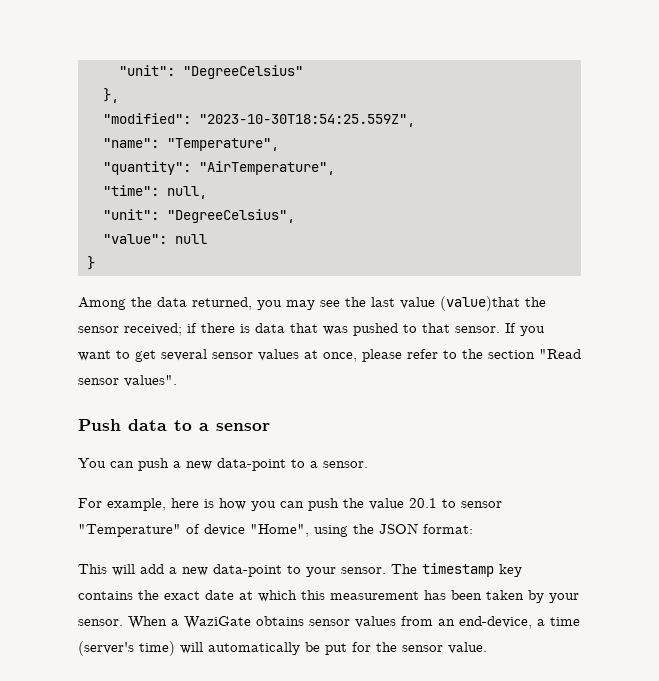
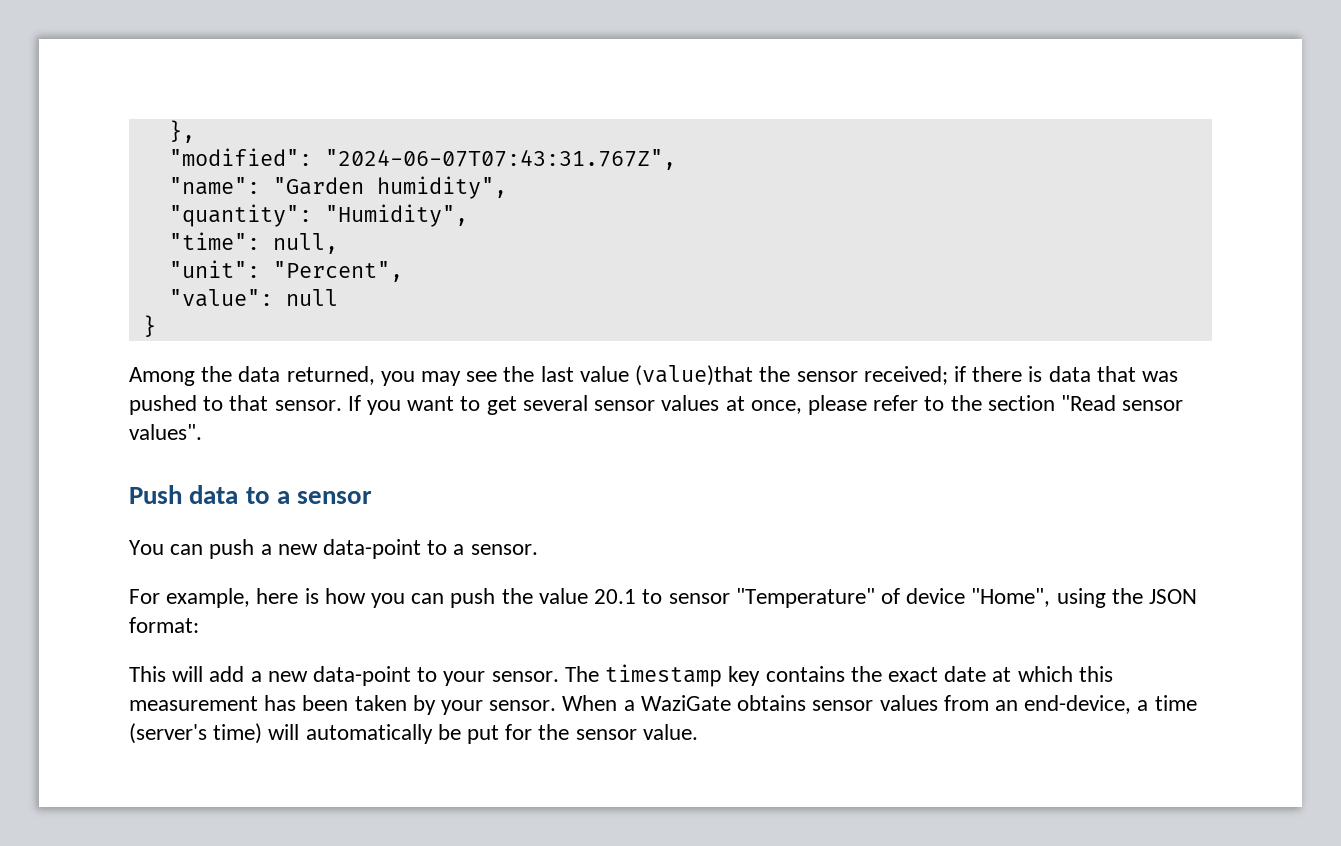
- "unit": "DegreeCelsius"
- "modified": "2023-10-30T18:54:25.559Z",
+ "modified": "2024-06-07T07:43:31.767Z",
- "name": "Temperature",
+ "name": "Garden humidity",
- "quantity": "AirTemperature",
+ "quantity": "Humidity",
- "unit": "DegreeCelsius",
+ "unit": "Percent",

